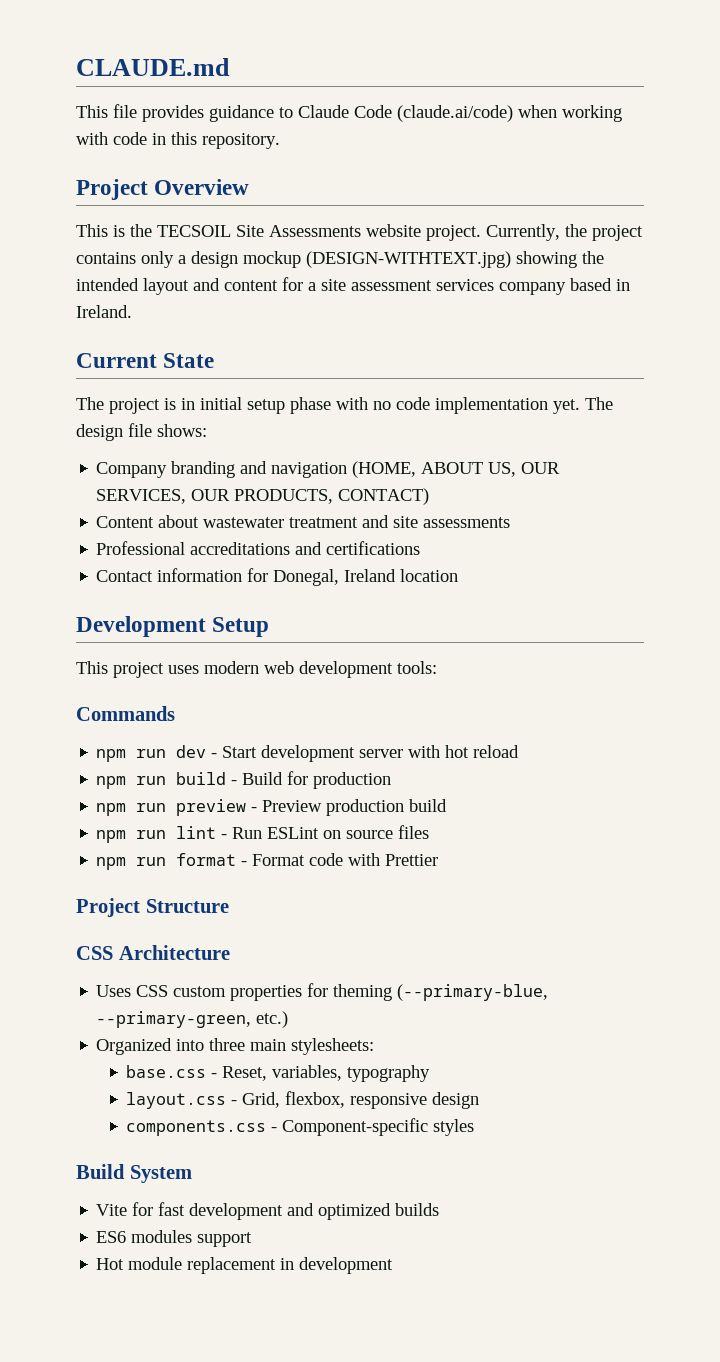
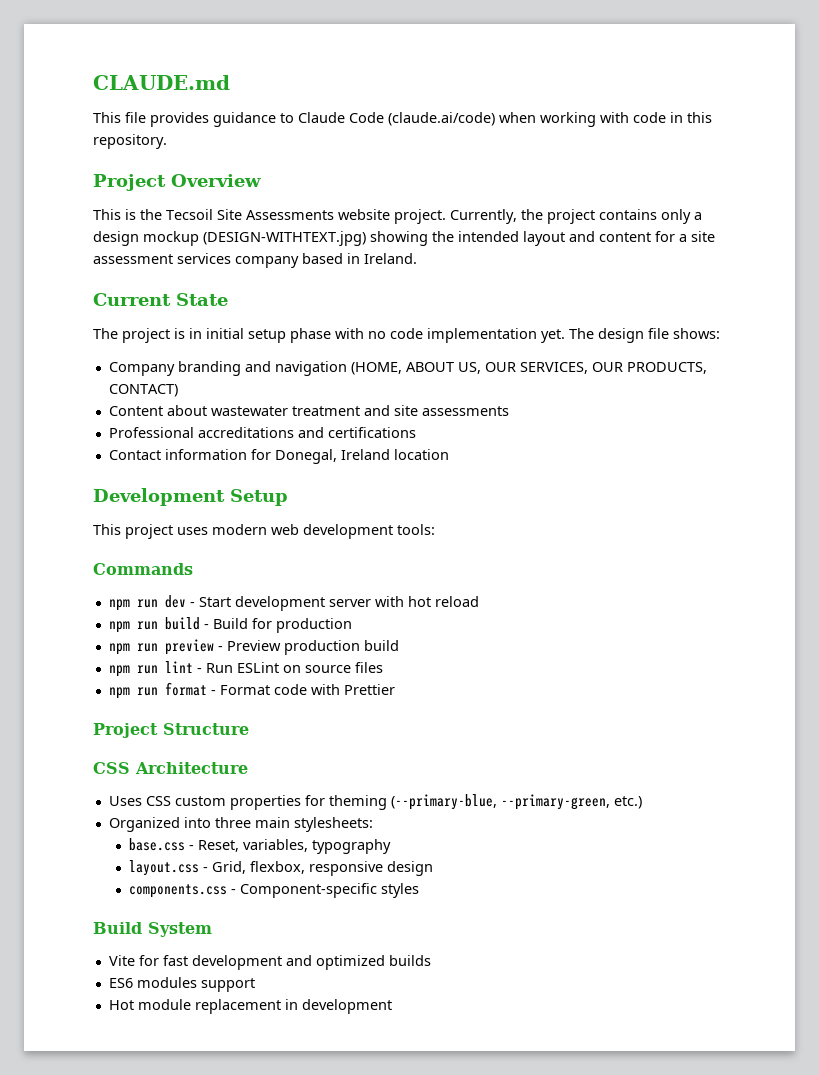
- This is the TECSOIL Site Assessments website project.
+ This is the Tecsoil Site Assessments website project.

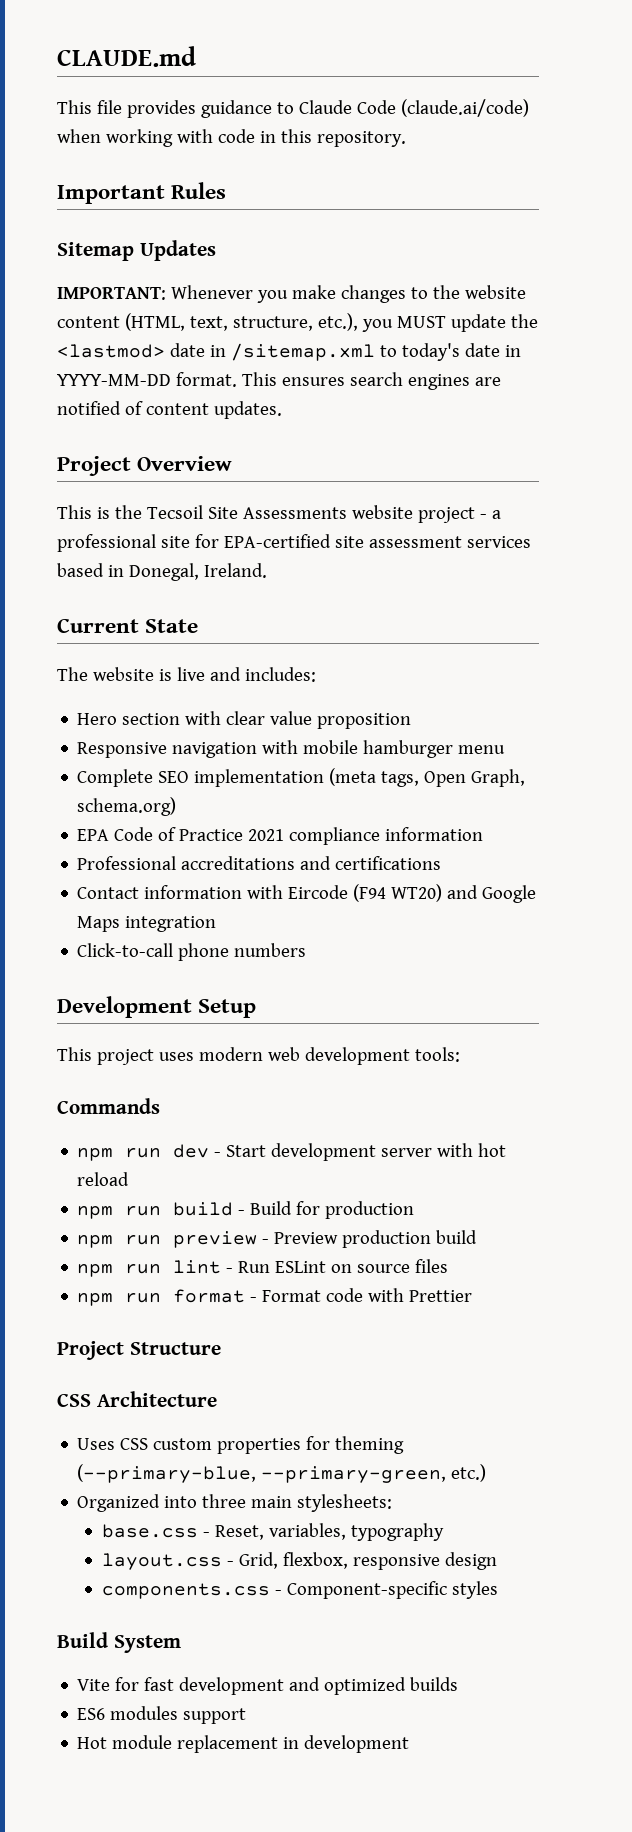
+ Important Rules
+ Sitemap Updates
+ IMPORTANT: Whenever you make changes to the website content (HTML, text, structure, etc.), you MUST update the <lastmod> date in /sitemap.xml to today's date in YYYY-MM-DD format. This ensures search engines are notified of content updates.
- This is the Tecsoil Site Assessments website project. Currently, the project contains only a design mockup (DESIGN-WITHTEXT.jpg) showing the intended layout and content for a site assessment services company based in Ireland.
+ This is the Tecsoil Site Assessments website project - a professional site for EPA-certified site assessment services based in Donegal, Ireland.
- The project is in initial setup phase with no code implementation yet. The design file shows:
- Company branding and navigation (HOME, ABOUT US, OUR SERVICES, OUR PRODUCTS, CONTACT)
- Content about wastewater treatment and site assessments
+ The website is live and includes:
+ Hero section with clear value proposition
+ Responsive navigation with mobile hamburger menu
+ Complete SEO implementation (meta tags, Open Graph, schema.org)
+ EPA Code of Practice 2021 compliance information
- Contact information for Donegal, Ireland location
+ Contact information with Eircode (F94 WT20) and Google Maps integration
+ Click-to-call phone numbers

